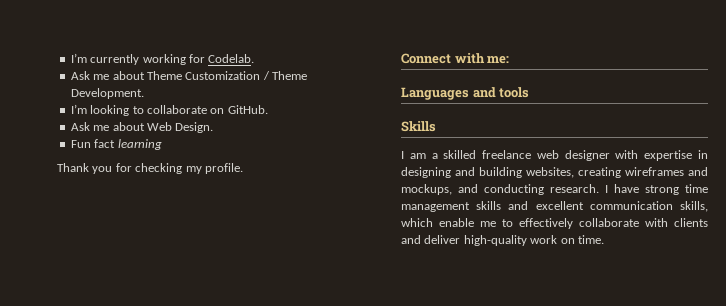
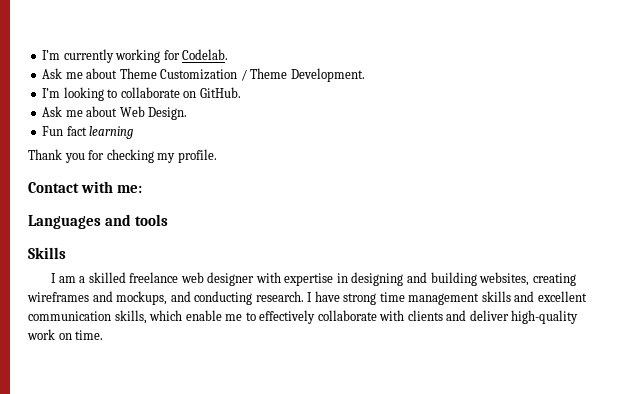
- Connect with me:
+ Contact with me:

